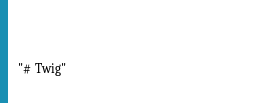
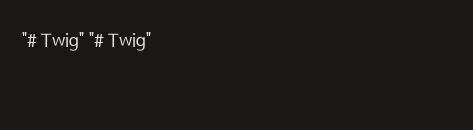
- "# Twig"
+ "# Twig" "# Twig"

